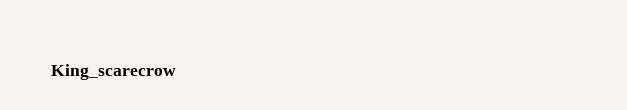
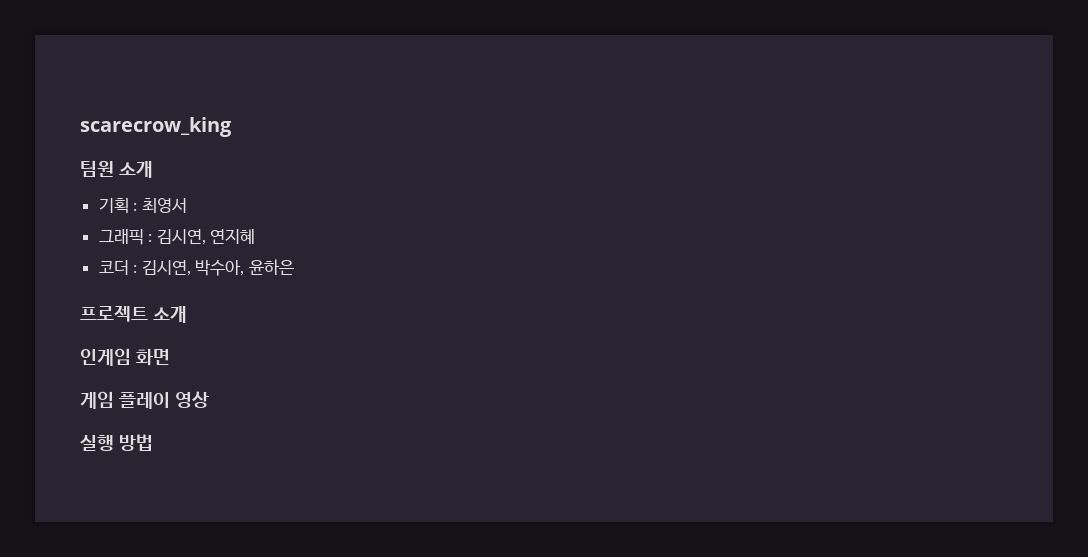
- King_scarecrow
+ scarecrow_king
+ 팀원 소개
+ 기획 : 최영서
+ 그래픽 : 김시연, 연지혜
+ 코더 : 김시연, 박수아, 윤하은
+ 프로젝트 소개
+ 인게임 화면
+ 게임 플레이 영상
+ 실행 방법

